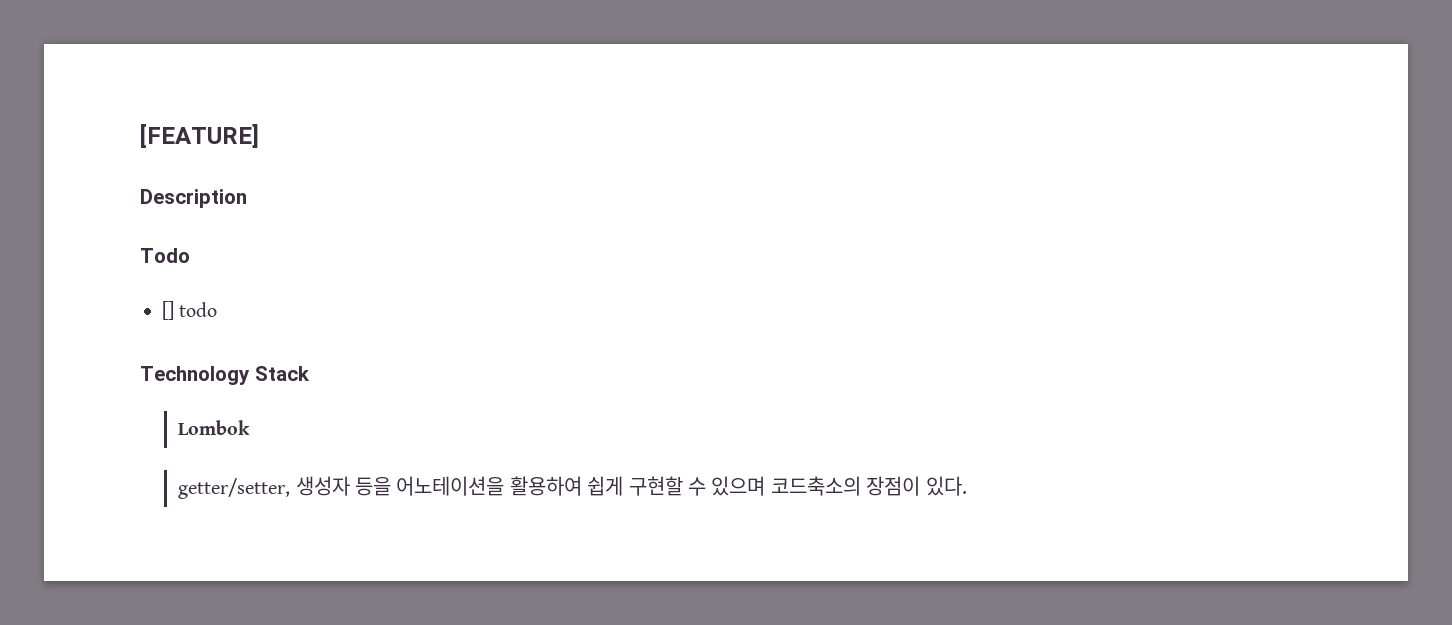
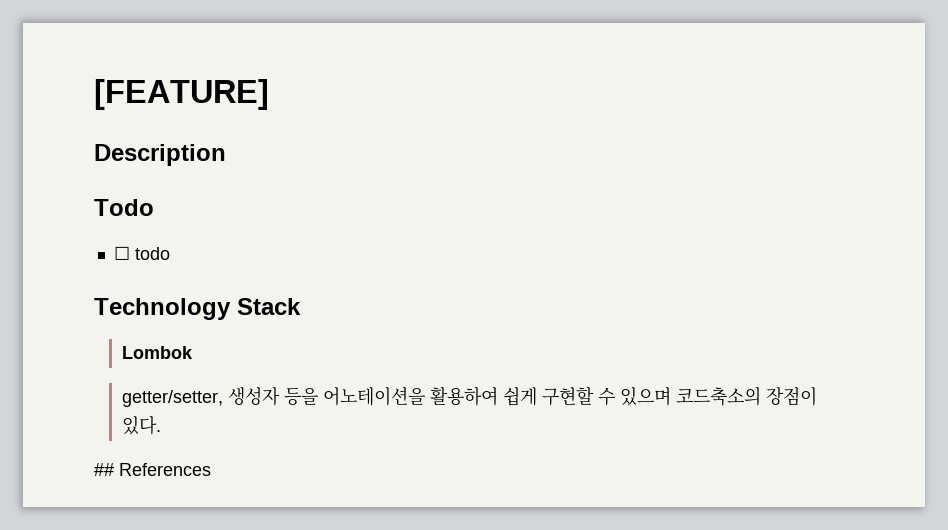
- [] todo
+ ☐ todo
+ ## References

